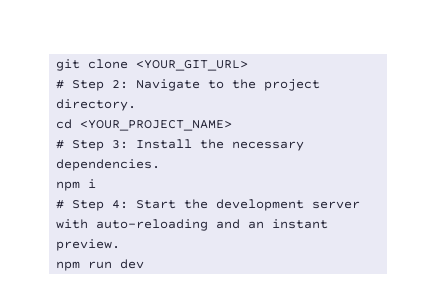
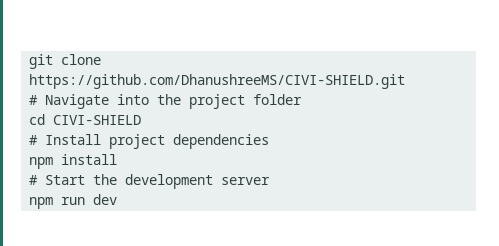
- git clone <YOUR_GIT_URL>
- # Step 2: Navigate to the project directory.
+ git clone https://github.com/DhanushreeMS/CIVI-SHIELD.git
+ # Navigate into the project folder
- cd <YOUR_PROJECT_NAME>
- # Step 3: Install the necessary dependencies.
- npm i
- # Step 4: Start the development server with auto-reloading and an instant preview.
+ cd CIVI-SHIELD
+ # Install project dependencies
+ npm install
+ # Start the development server

